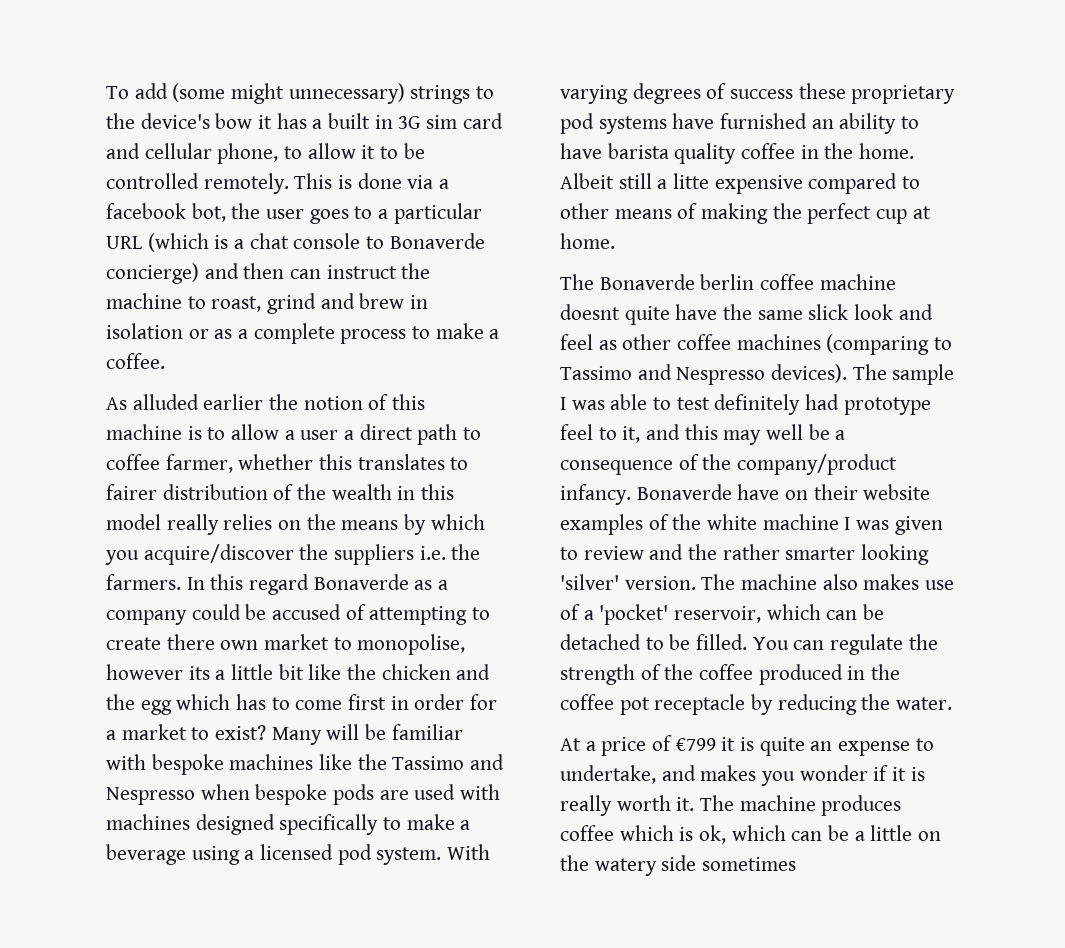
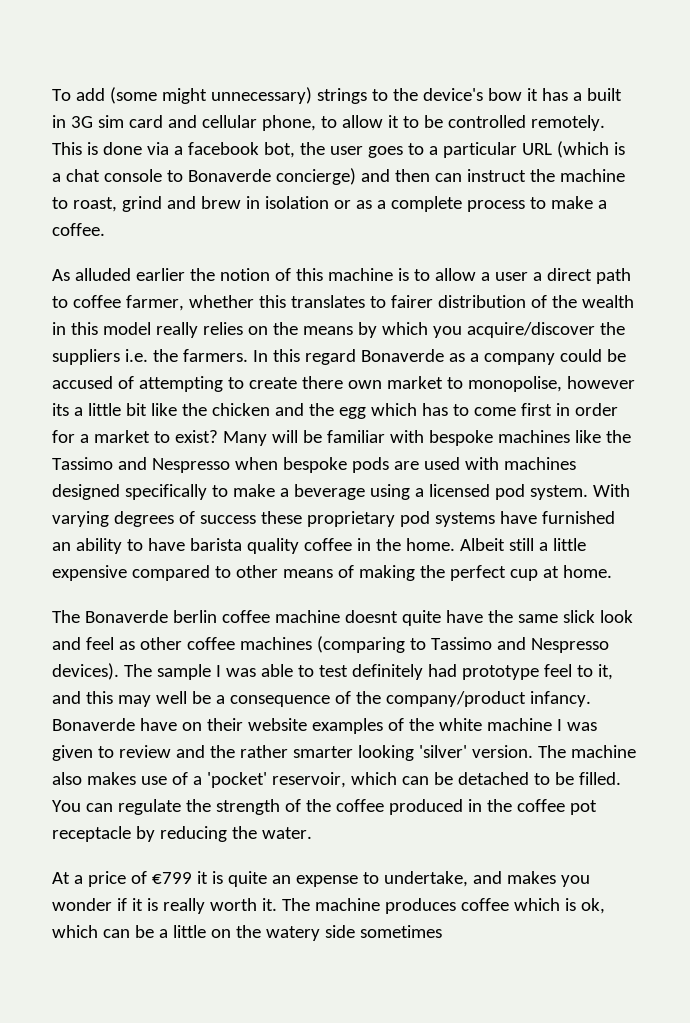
- Albeit still a litte expensive compared to other means of making the perfect cup at home.
+ Albeit still a little expensive compared to other means of making the perfect cup at home.

